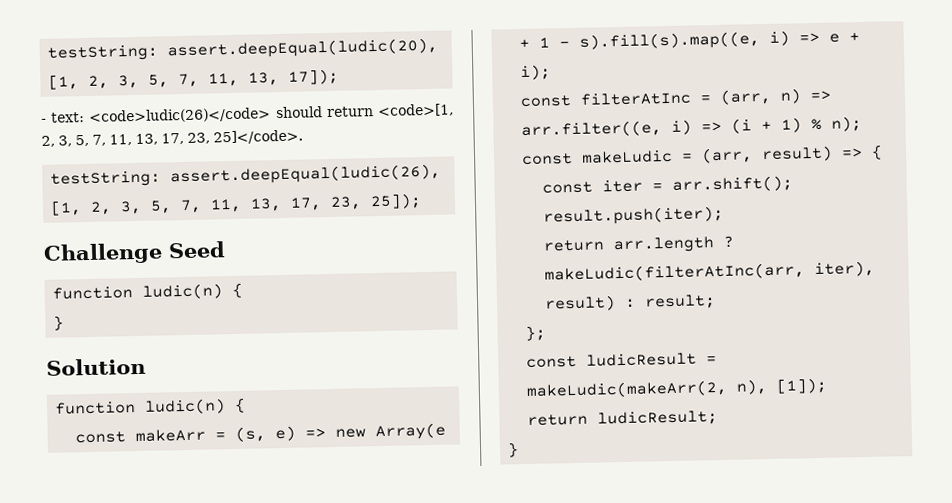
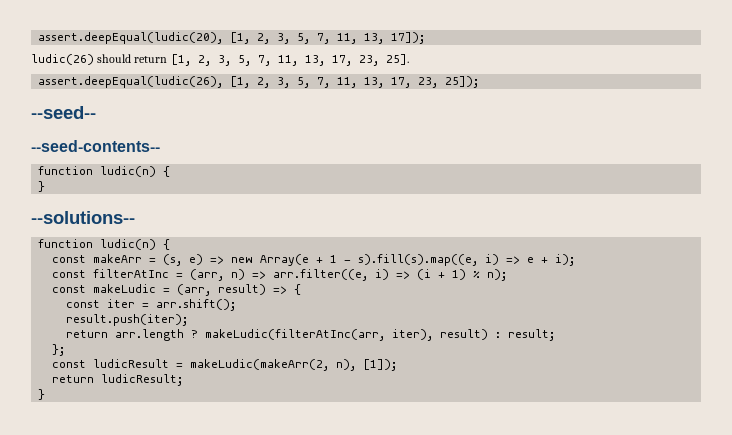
- testString: assert.deepEqual(ludic(20), [1, 2, 3, 5, 7, 11, 13, 17]);
+ assert.deepEqual(ludic(20), [1, 2, 3, 5, 7, 11, 13, 17]);
- - text: <code>ludic(26)</code> should return <code>[1, 2, 3, 5, 7, 11, 13, 17, 23, 25]</code>.
- testString: assert.deepEqual(ludic(26), [1, 2, 3, 5, 7, 11, 13, 17, 23, 25]);
+ ludic(26) should return [1, 2, 3, 5, 7, 11, 13, 17, 23, 25].
+ assert.deepEqual(ludic(26), [1, 2, 3, 5, 7, 11, 13, 17, 23, 25]);
- Challenge Seed
+ --seed--
+ --seed-contents--
- Solution
+ --solutions--

